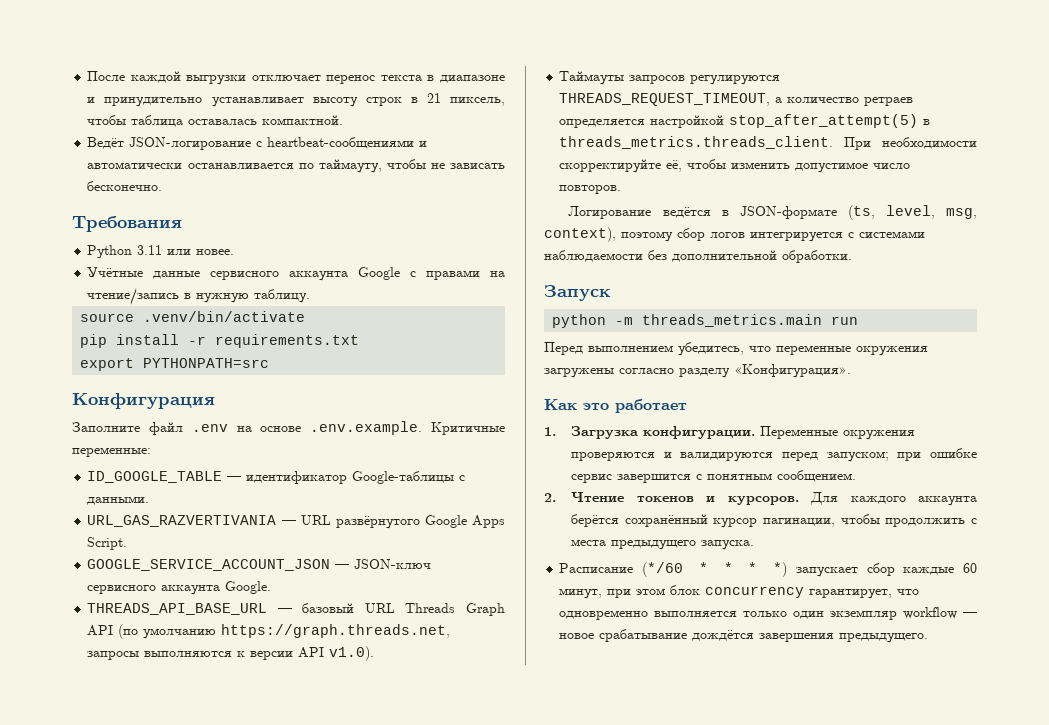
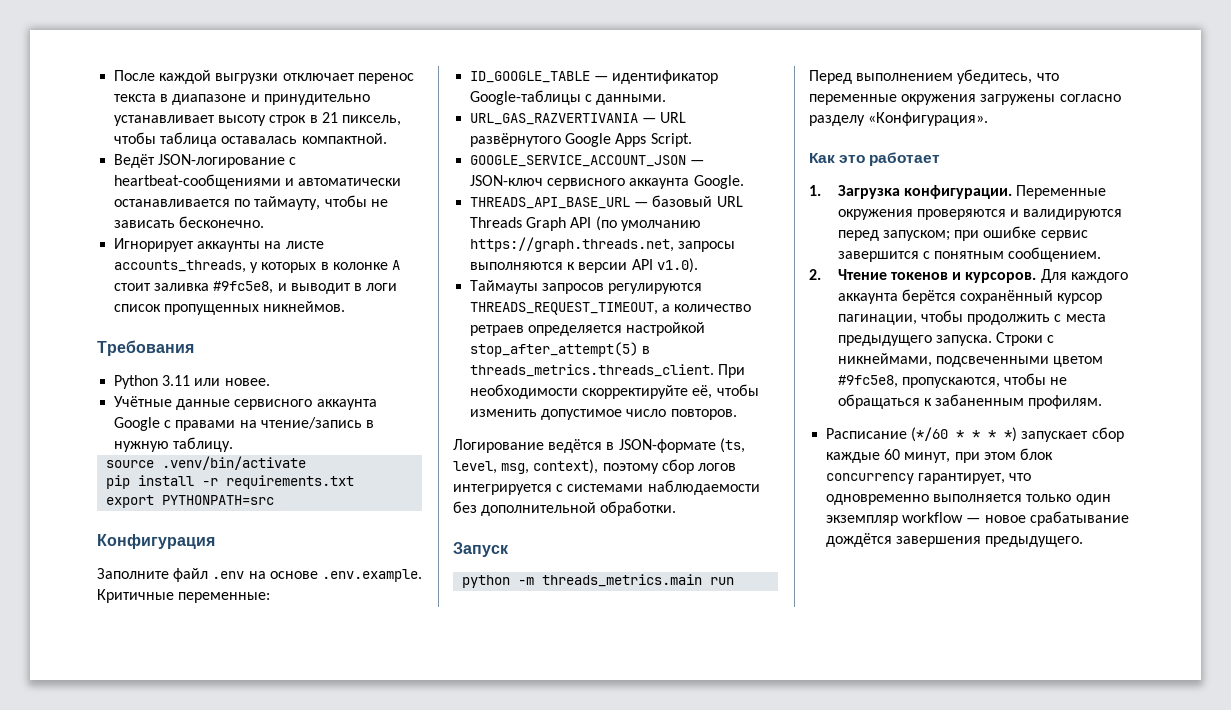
+ Игнорирует аккаунты на листе accounts_threads, у которых в колонке A стоит заливка #9fc5e8, и выводит в логи список пропущенных никнеймов.
+ Строки с никнеймами, подсвеченными цветом #9fc5e8, пропускаются, чтобы не обращаться к забаненным профилям.

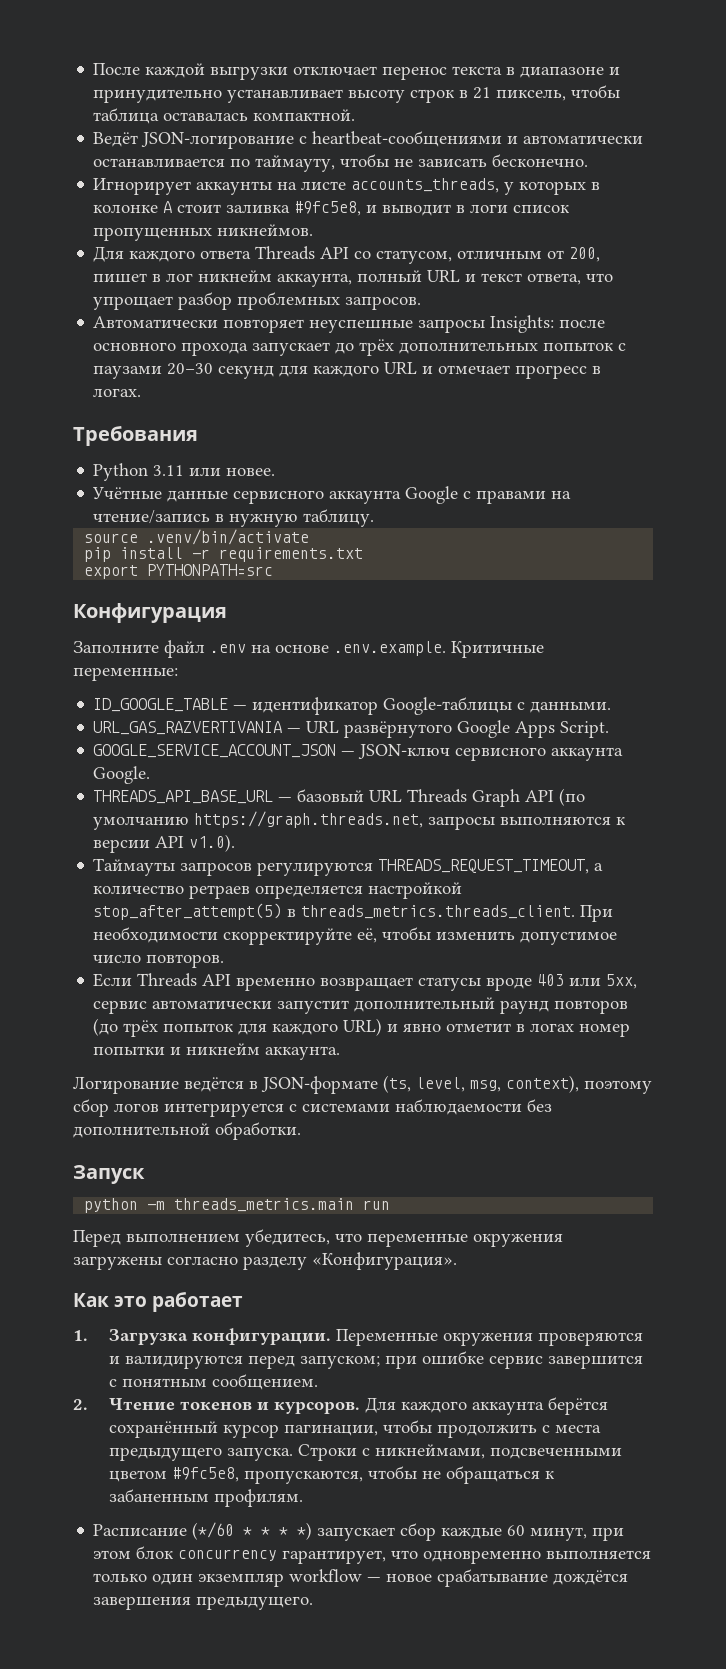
+ Для каждого ответа Threads API со статусом, отличным от 200, пишет в лог никнейм аккаунта, полный URL и текст ответа, что упрощает разбор проблемных запросов.
+ Автоматически повторяет неуспешные запросы Insights: после основного прохода запускает до трёх дополнительных попыток с паузами 20–30 секунд для каждого URL и отмечает прогресс в логах.
+ Если Threads API временно возвращает статусы вроде 403 или 5xx, сервис автоматически запустит дополнительный раунд повторов (до трёх попыток для каждого URL) и явно отметит в логах номер попытки и никнейм аккаунта.

